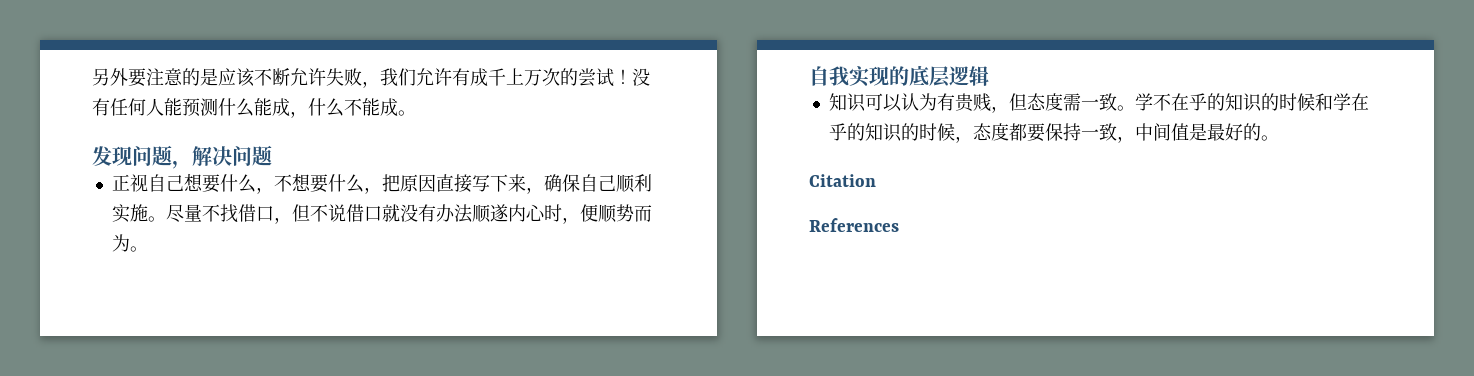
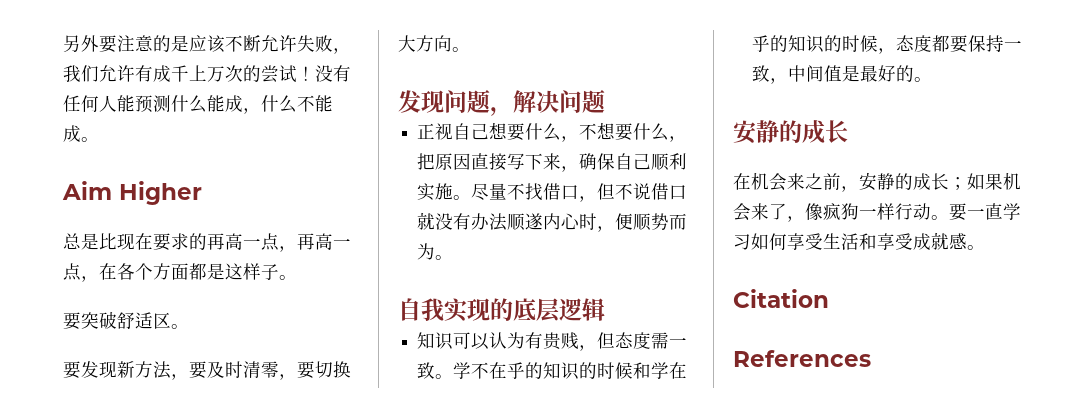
+ Aim Higher
+ 总是比现在要求的再高一点，再高一点，在各个方面都是这样子。
+ 要突破舒适区。
+ 要发现新方法，要及时清零，要切换大方向。
  学不在乎的知识的时候和学在乎的知识的时候，态度都要保持一致，中间值是最好的。
+ 安静的成长
+ 在机会来之前，安静的成长；如果机会来了，像疯狗一样行动。要一直学习如何享受生活和享受成就感。

